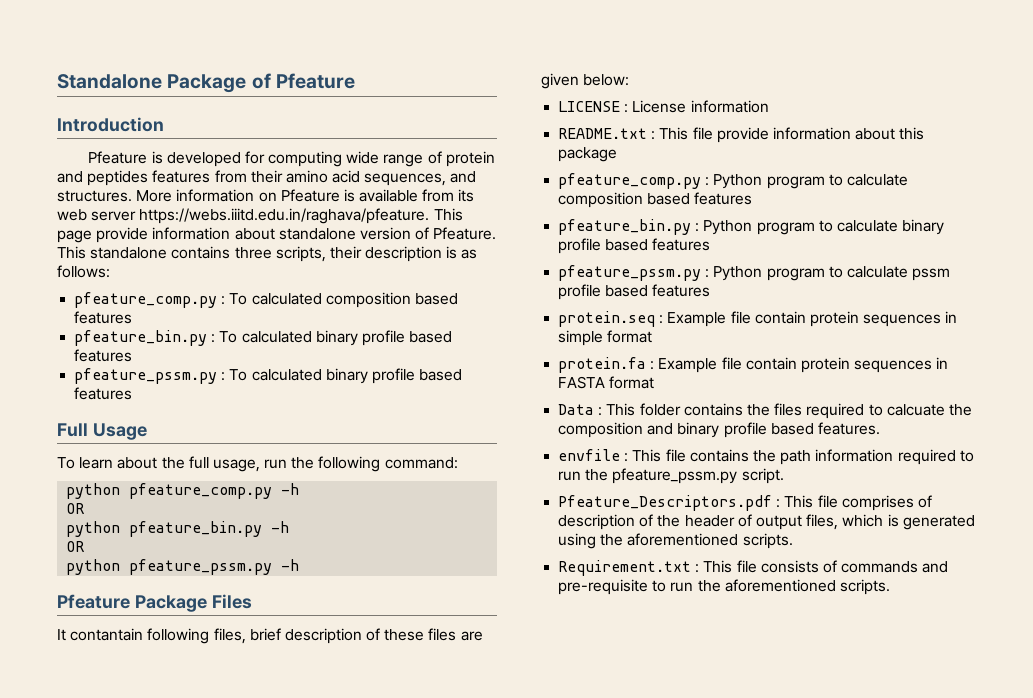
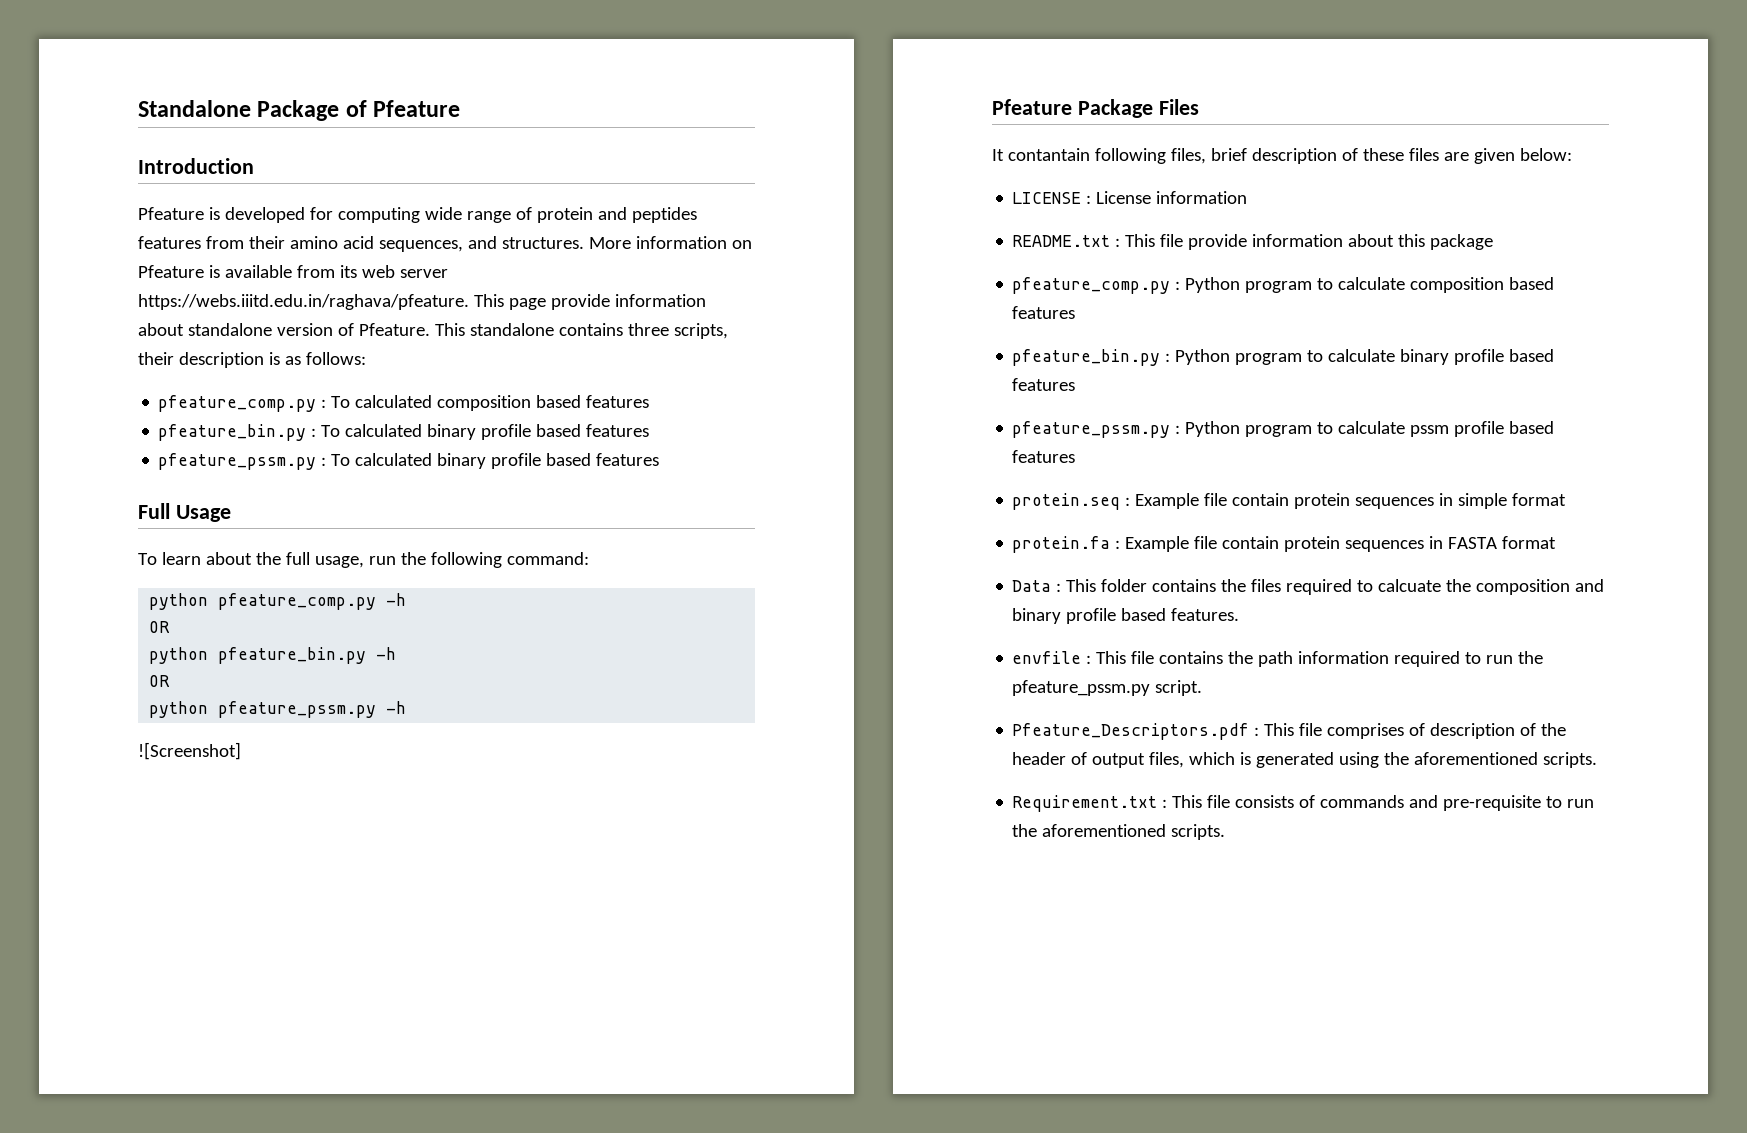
+ ![Screenshot]

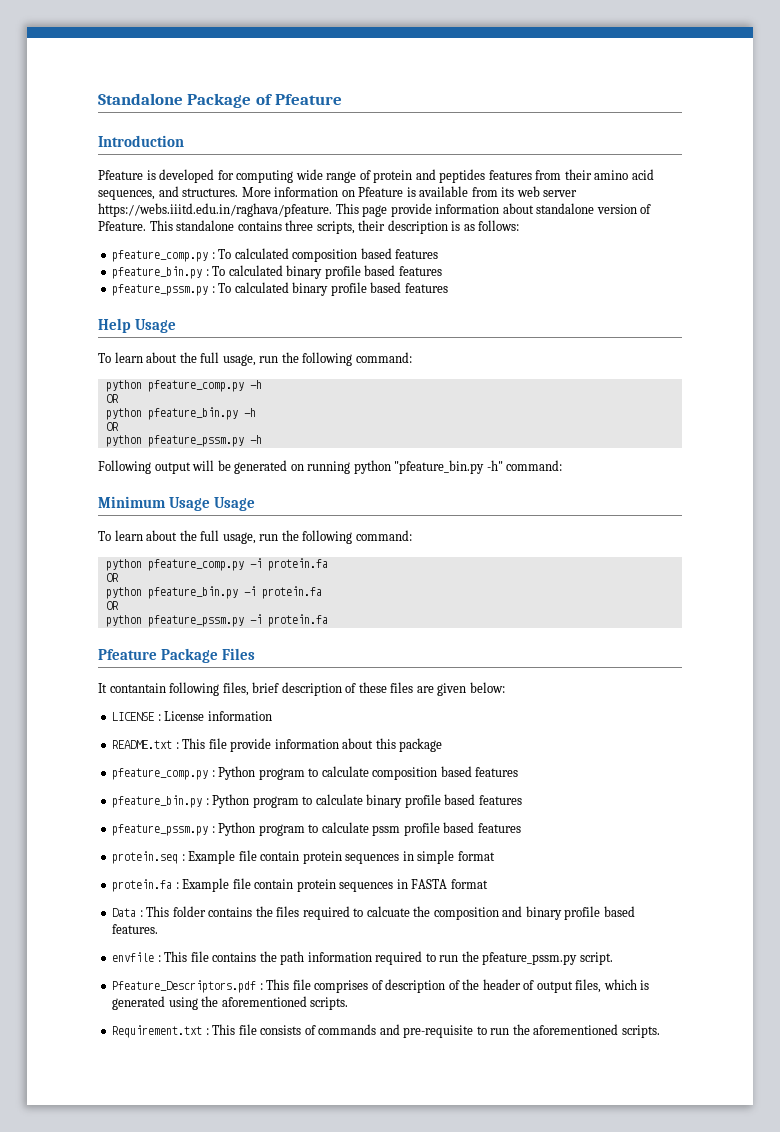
- Full Usage
+ Help Usage
- ![Screenshot]
+ Following output will be generated on running python "pfeature_bin.py -h" command:
+ Minimum Usage Usage
+ To learn about the full usage, run the following command:
+ python pfeature_comp.py -i protein.fa
+ OR
+ python pfeature_bin.py -i protein.fa
+ OR
+ python pfeature_pssm.py -i protein.fa

